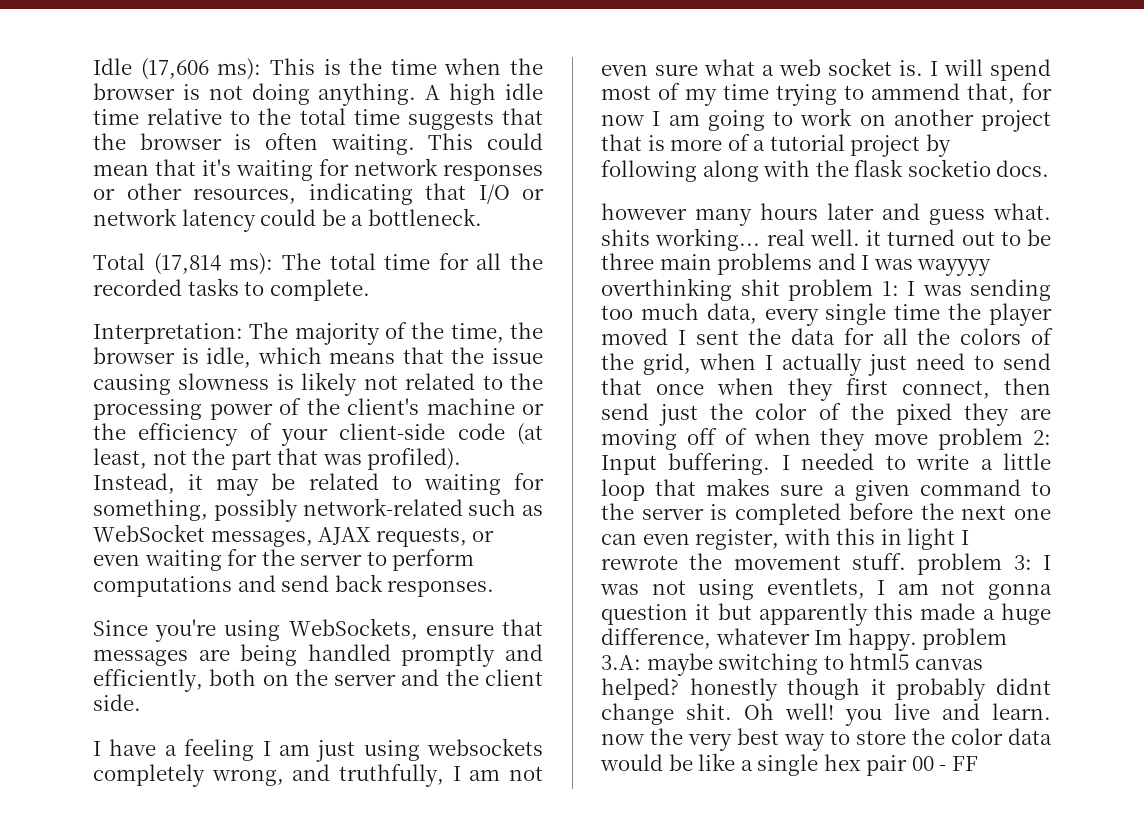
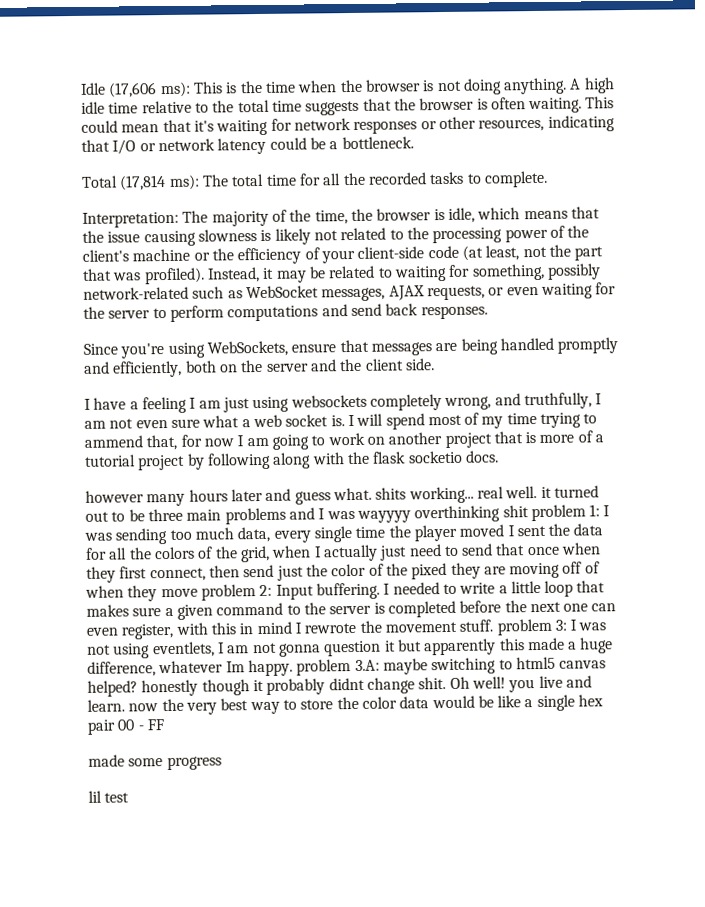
- I needed to write a little loop that makes sure a given command to the server is completed before the next one can even register, with this in light I rewrote the movement stuff. problem 3:
+ I needed to write a little loop that makes sure a given command to the server is completed before the next one can even register, with this in mind I rewrote the movement stuff. problem 3:
+ made some progress
+ lil test

